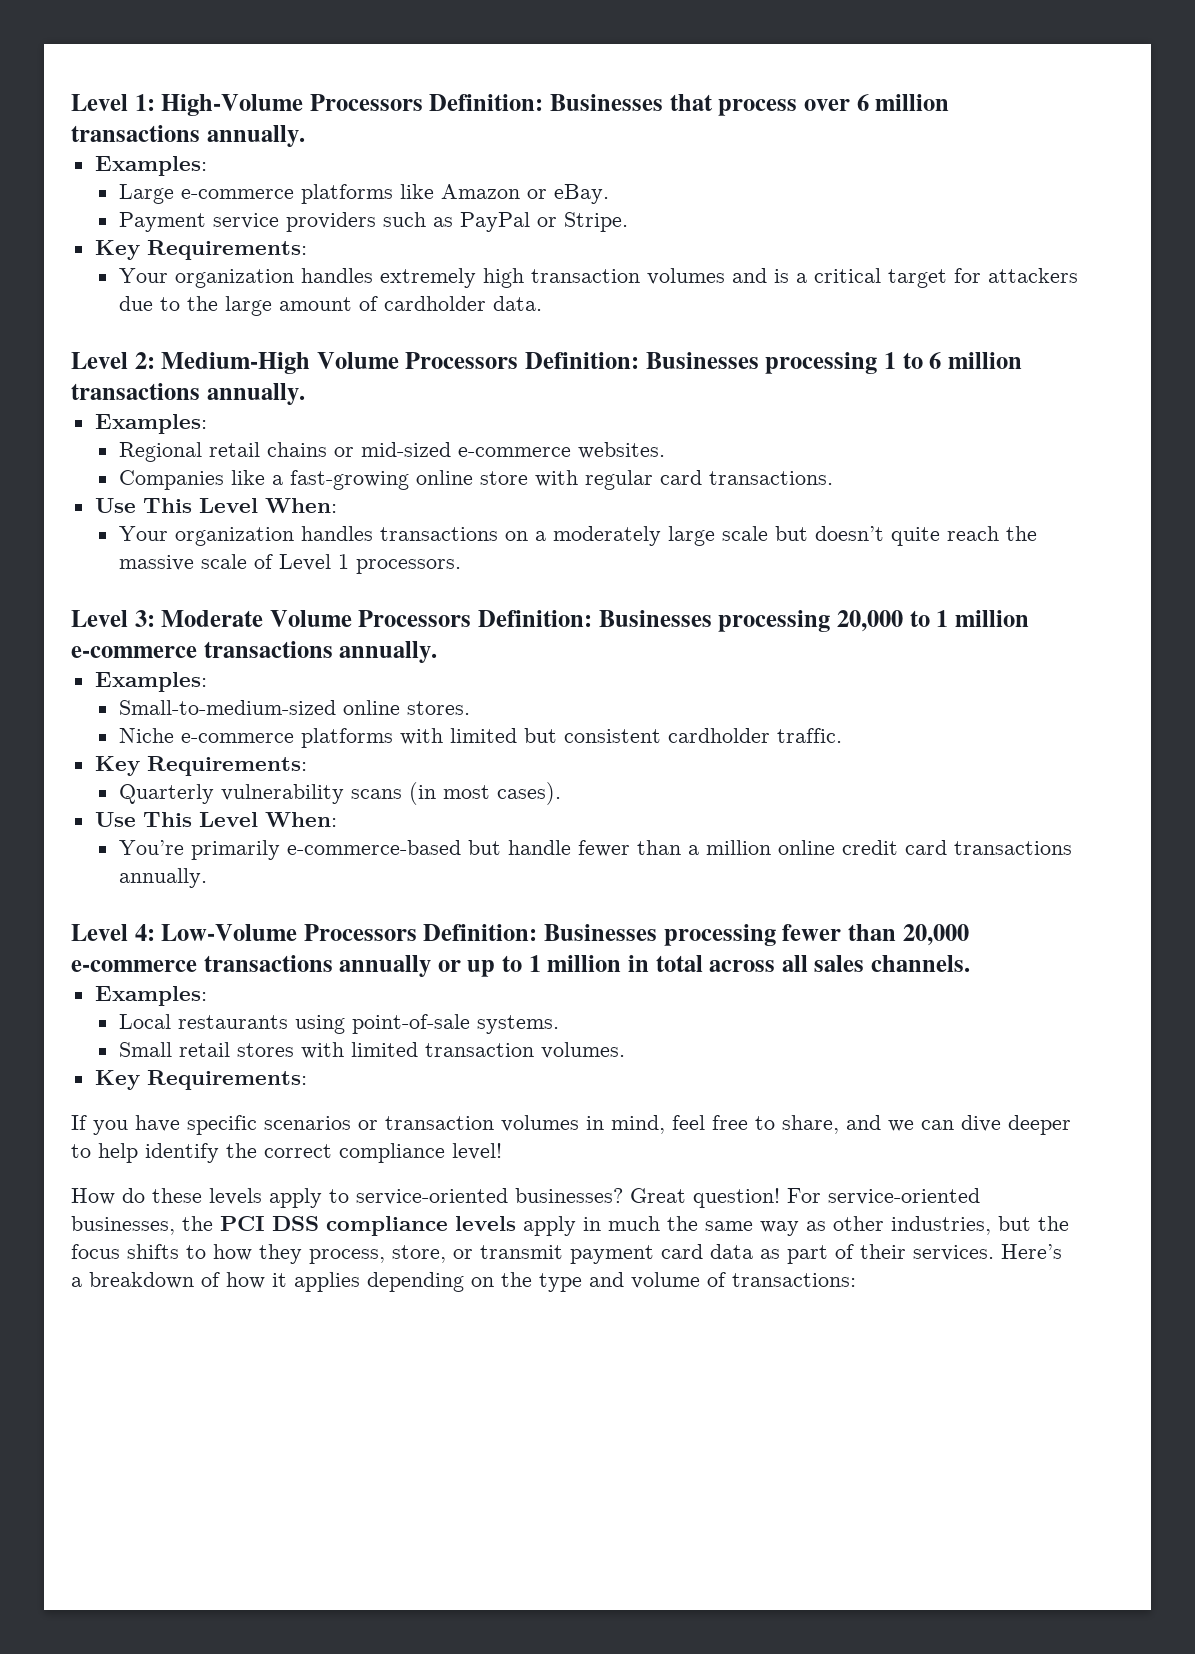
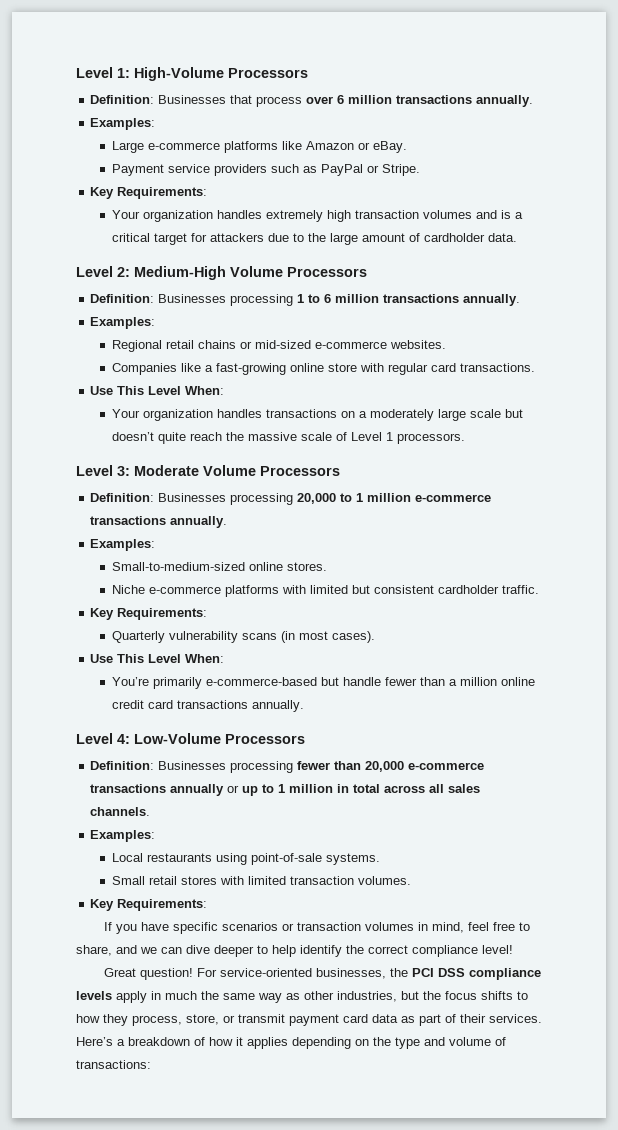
- Level 1: High-Volume Processors Definition: Businesses that process over 6 million transactions annually.
+ Level 1: High-Volume Processors
+ Definition: Businesses that process over 6 million transactions annually.
- Level 2: Medium-High Volume Processors Definition: Businesses processing 1 to 6 million transactions annually.
+ Level 2: Medium-High Volume Processors
+ Definition: Businesses processing 1 to 6 million transactions annually.
- Level 3: Moderate Volume Processors Definition: Businesses processing 20,000 to 1 million e-commerce transactions annually.
+ Level 3: Moderate Volume Processors
+ Definition: Businesses processing 20,000 to 1 million e-commerce transactions annually.
- Level 4: Low-Volume Processors Definition: Businesses processing fewer than 20,000 e-commerce transactions annually or up to 1 million in total across all sales channels.
+ Level 4: Low-Volume Processors
+ Definition: Businesses processing fewer than 20,000 e-commerce transactions annually or up to 1 million in total across all sales channels.
- How do these levels apply to service-oriented businesses?

